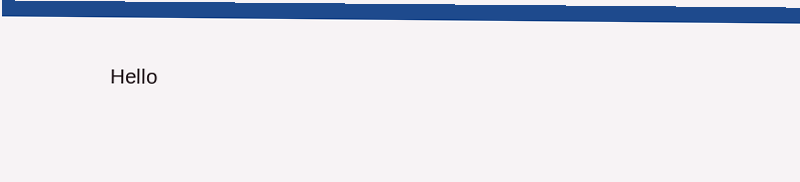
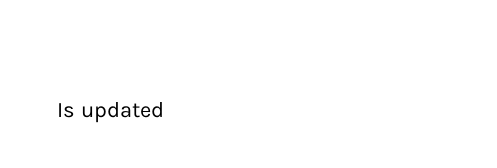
- Hello
+ Is updated

